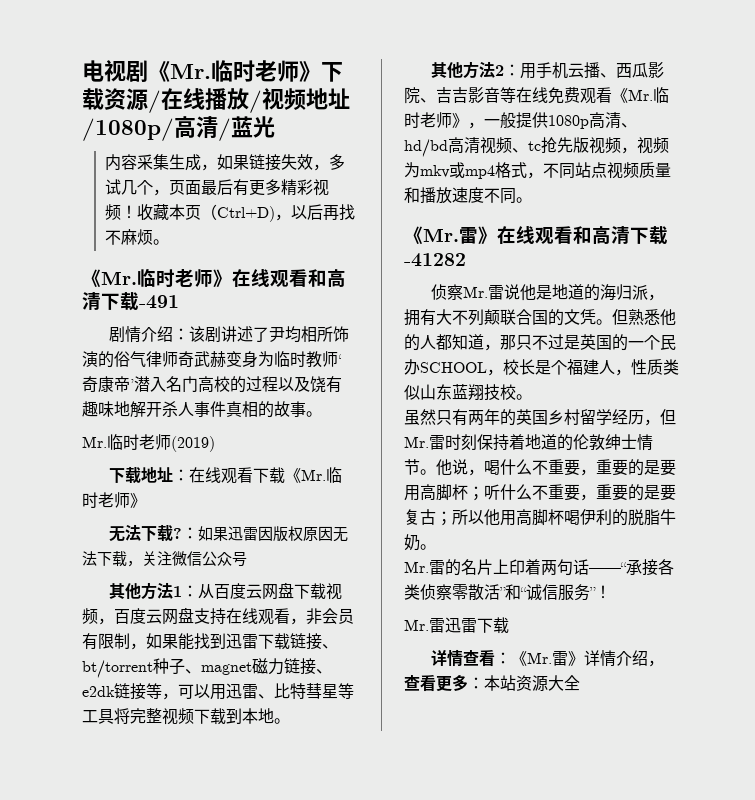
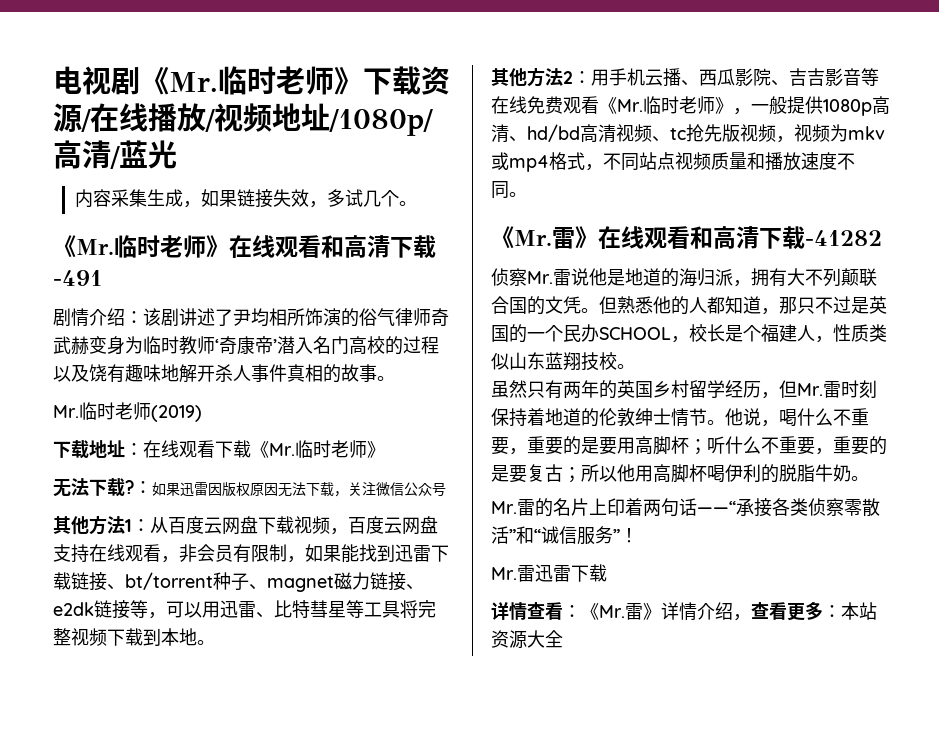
- 内容采集生成，如果链接失效，多试几个，页面最后有更多精彩视频！收藏本页（Ctrl+D)，以后再找不麻烦。
+ 内容采集生成，如果链接失效，多试几个。

